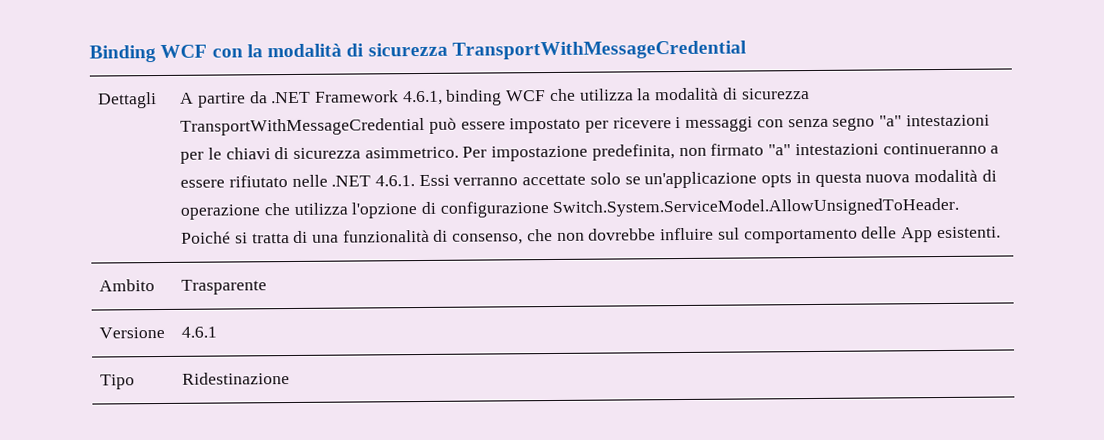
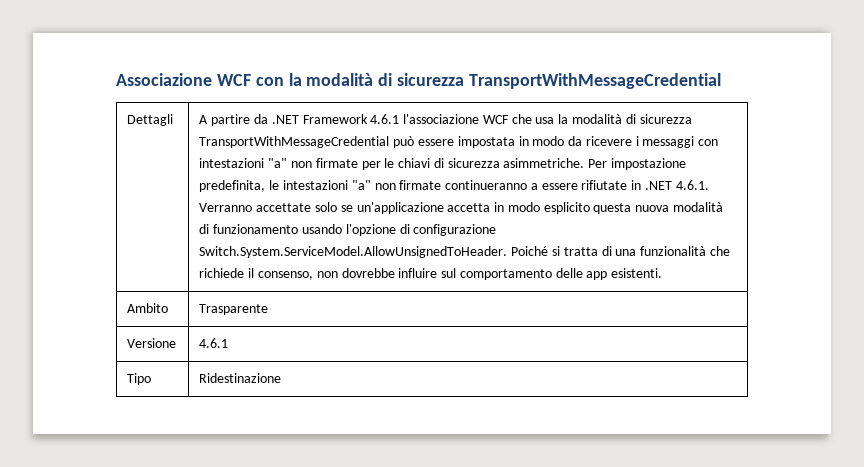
- Binding WCF con la modalità di sicurezza TransportWithMessageCredential
+ Associazione WCF con la modalità di sicurezza TransportWithMessageCredential
- A partire da .NET Framework 4.6.1, binding WCF che utilizza la modalità di sicurezza TransportWithMessageCredential può essere impostato per ricevere i messaggi con senza segno "a" intestazioni per le chiavi di sicurezza asimmetrico.
+ A partire da .NET Framework 4.6.1 l'associazione WCF che usa la modalità di sicurezza TransportWithMessageCredential può essere impostata in modo da ricevere i messaggi con intestazioni "a" non firmate per le chiavi di sicurezza asimmetriche.
- Per impostazione predefinita, non firmato "a" intestazioni continueranno a essere rifiutato nelle .NET 4.6.1. Essi verranno accettate solo se un'applicazione opts in questa nuova modalità di operazione che utilizza l'opzione di configurazione Switch.System.ServiceModel.AllowUnsignedToHeader. Poiché si tratta di una funzionalità di consenso, che non dovrebbe influire sul comportamento delle App esistenti.
+ Per impostazione predefinita, le intestazioni "a" non firmate continueranno a essere rifiutate in .NET 4.6.1. Verranno accettate solo se un'applicazione accetta in modo esplicito questa nuova modalità di funzionamento usando l'opzione di configurazione Switch.System.ServiceModel.AllowUnsignedToHeader. Poiché si tratta di una funzionalità che richiede il consenso, non dovrebbe influire sul comportamento delle app esistenti.

